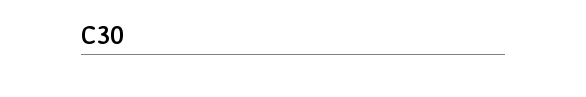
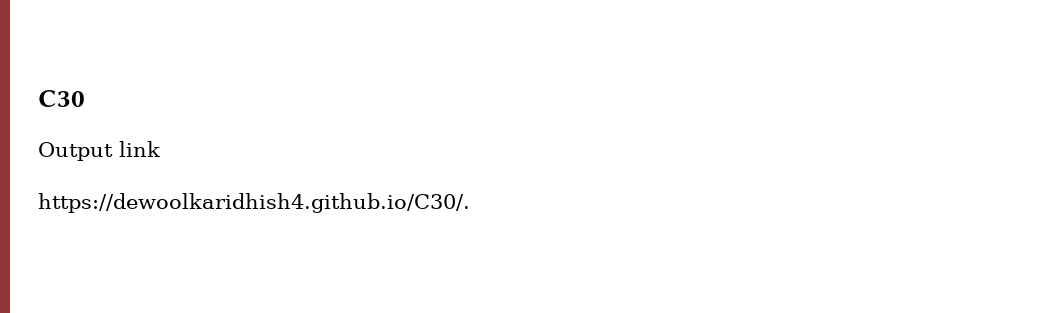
+ Output link
+ https://dewoolkaridhish4.github.io/C30/.

